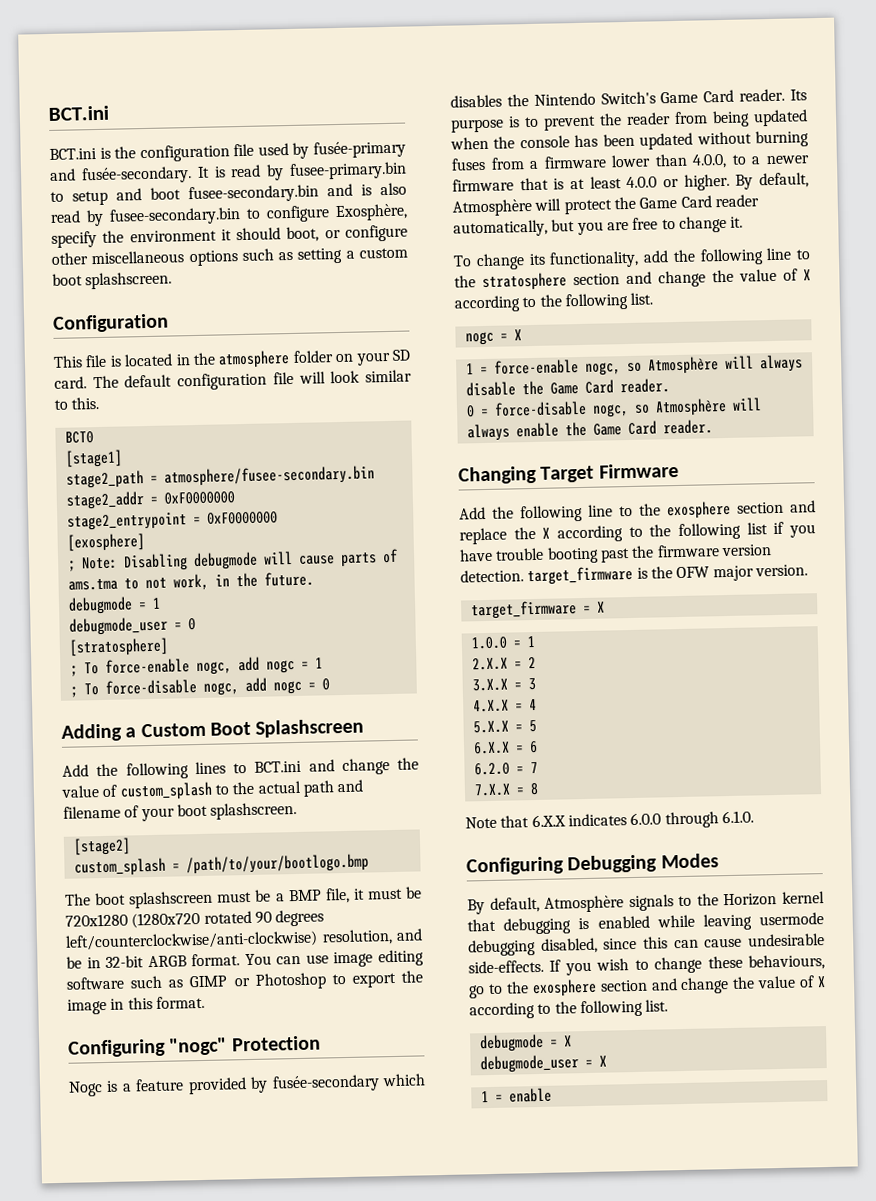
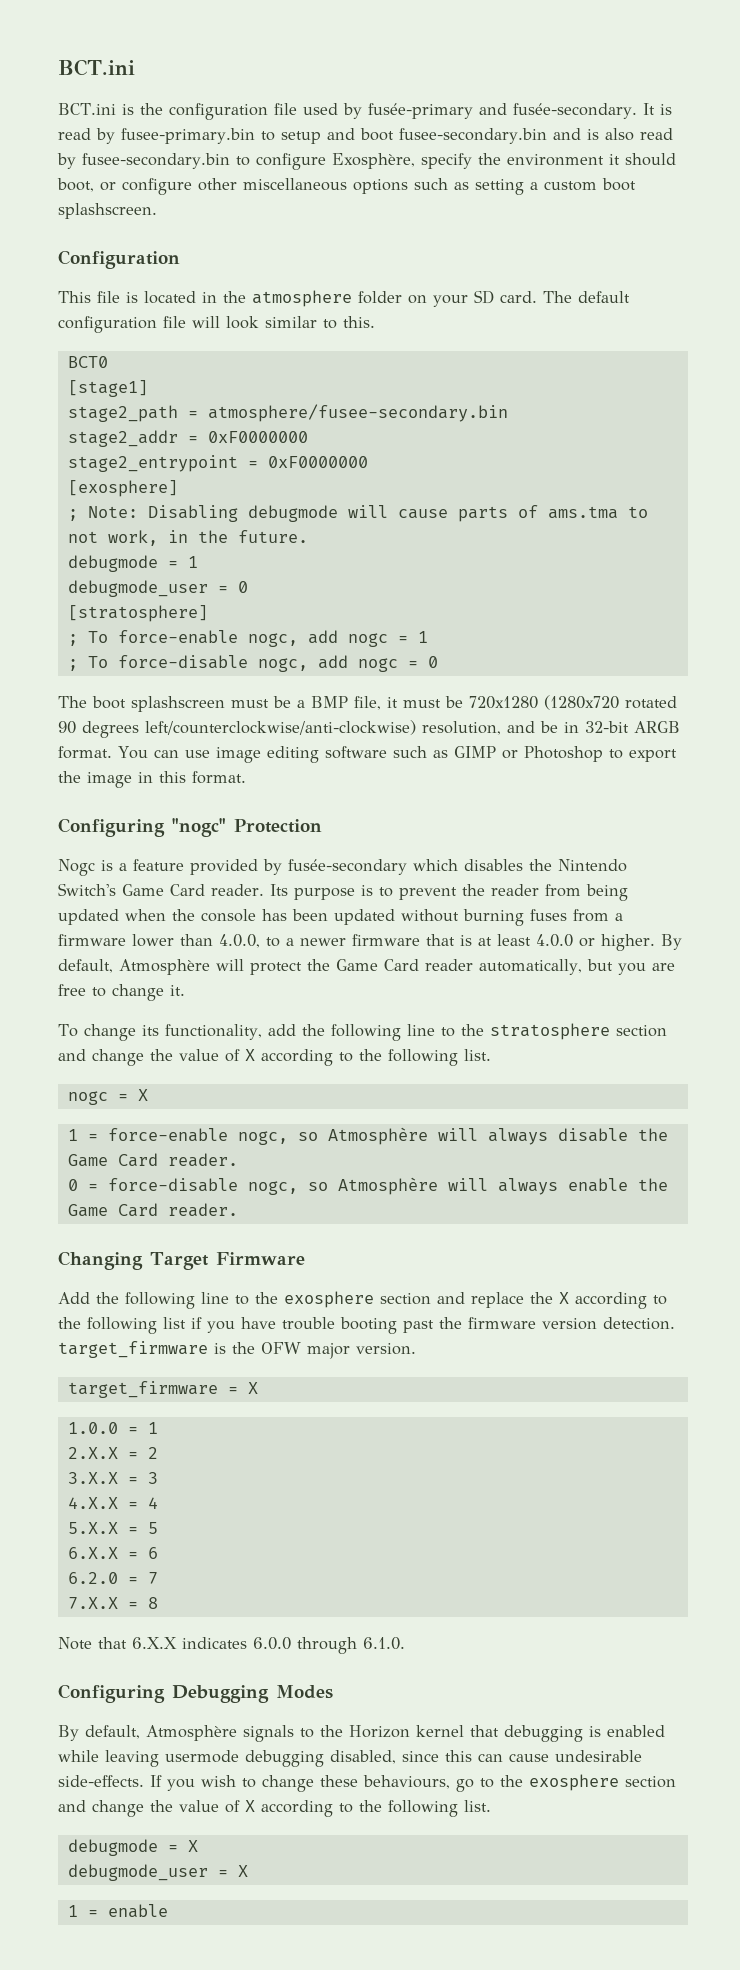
- Adding a Custom Boot Splashscreen
- Add the following lines to BCT.ini and change the value of custom_splash to the actual path and filename of your boot splashscreen.
- [stage2]
- custom_splash = /path/to/your/bootlogo.bmp

